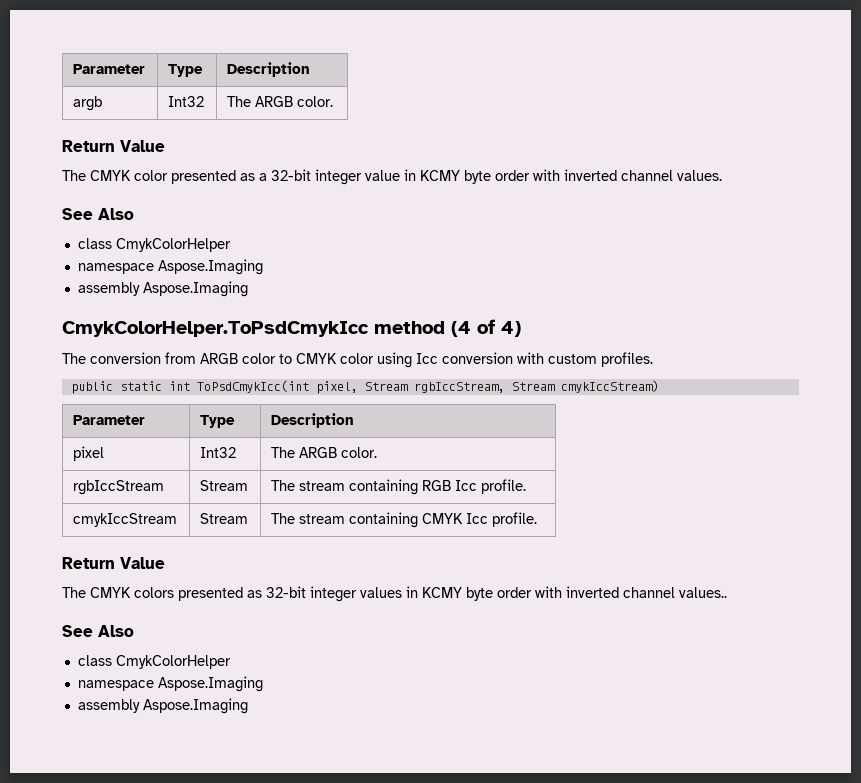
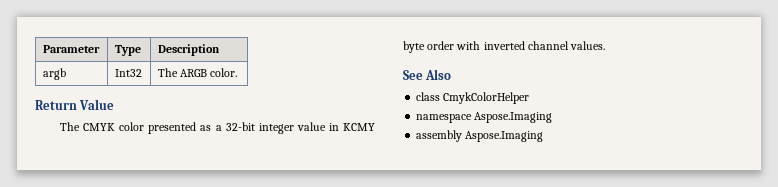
- CmykColorHelper.ToPsdCmykIcc method (4 of 4)
- The conversion from ARGB color to CMYK color using Icc conversion with custom profiles.
- public static int ToPsdCmykIcc(int pixel, Stream rgbIccStream, Stream cmykIccStream)
- Parameter | Type | Description
- pixel | Int32 | The ARGB color.
- rgbIccStream | Stream | The stream containing RGB Icc profile.
- cmykIccStream | Stream | The stream containing CMYK Icc profile.
- Return Value
- The CMYK colors presented as 32-bit integer values in KCMY byte order with inverted channel values..
- See Also
- class CmykColorHelper
- namespace Aspose.Imaging
- assembly Aspose.Imaging

